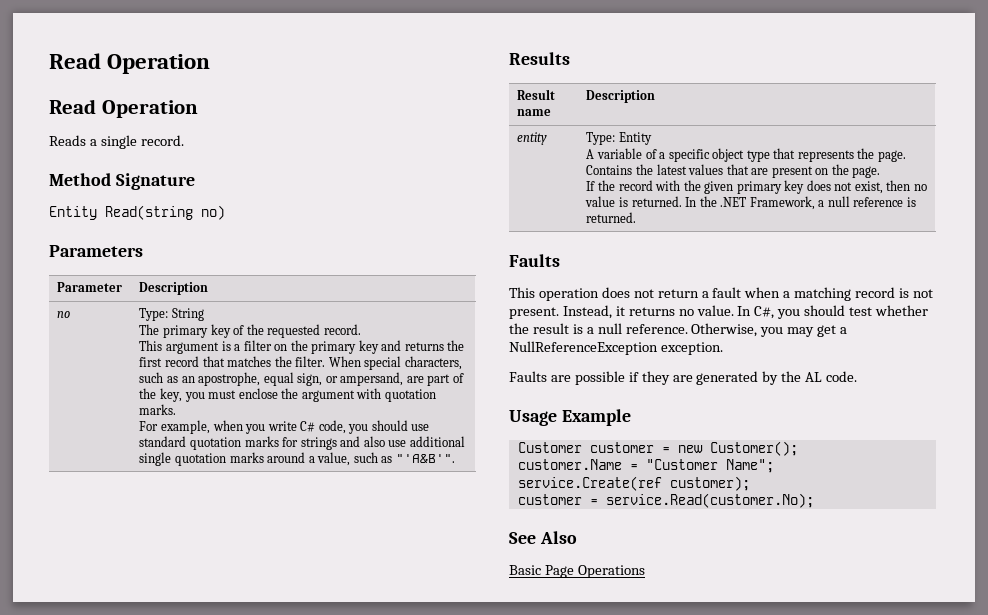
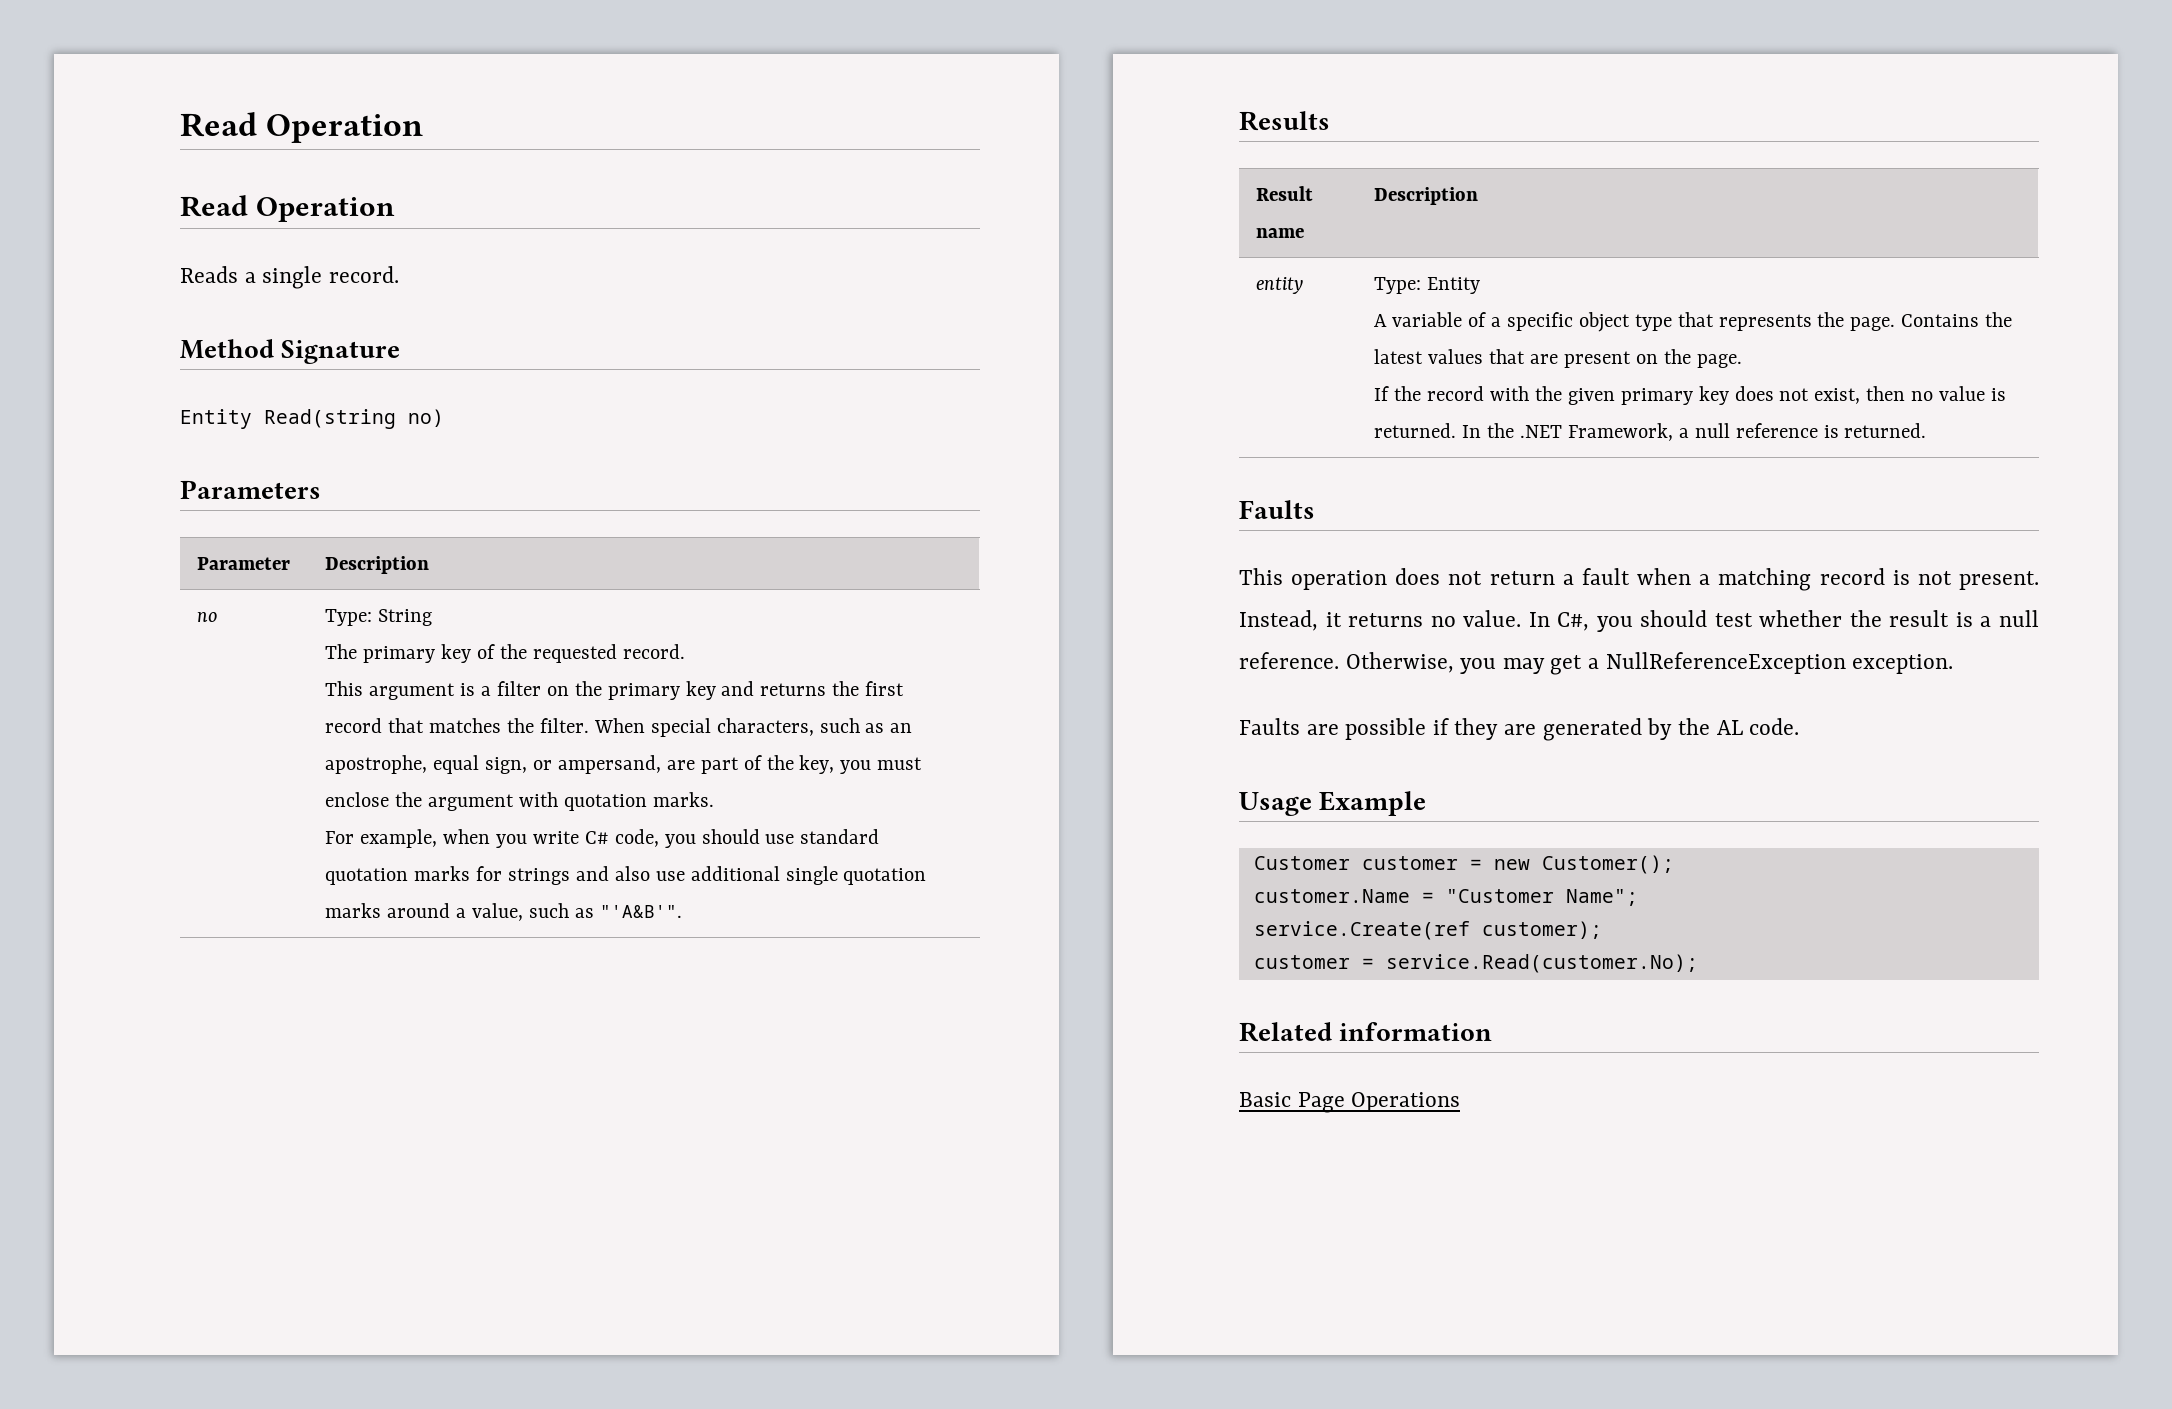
- See Also
+ Related information

